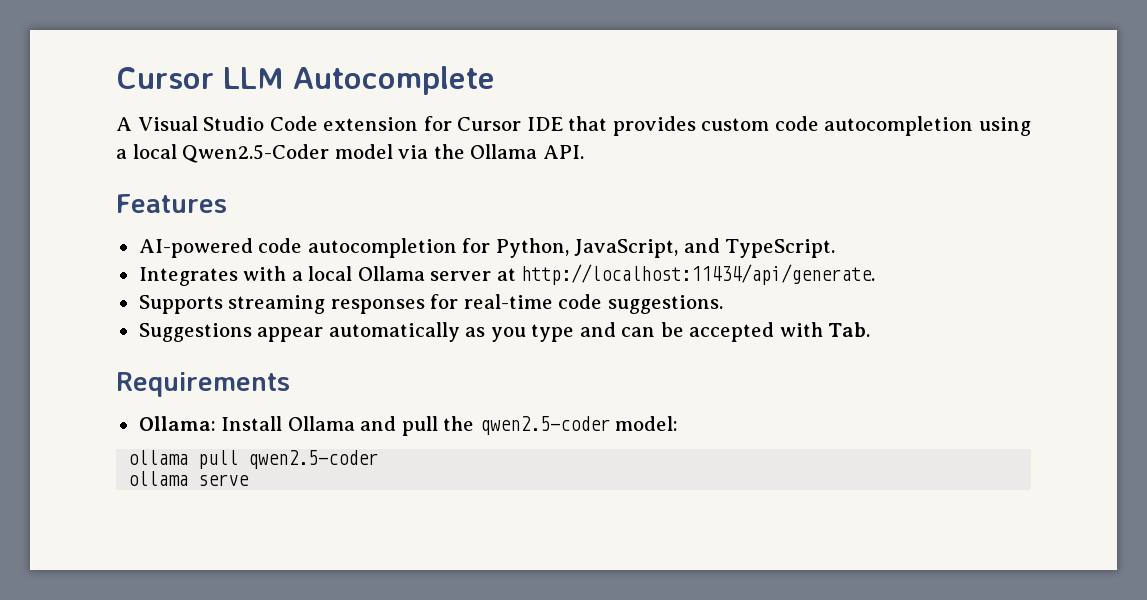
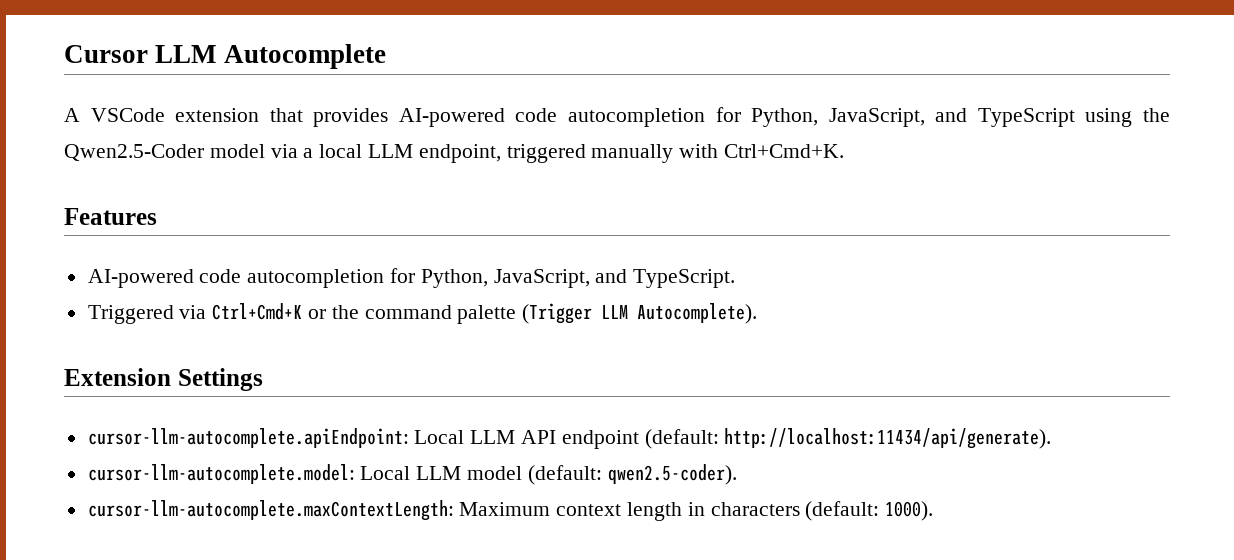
- A Visual Studio Code extension for Cursor IDE that provides custom code autocompletion using a local Qwen2.5-Coder model via the Ollama API.
+ A VSCode extension that provides AI-powered code autocompletion for Python, JavaScript, and TypeScript using the Qwen2.5-Coder model via a local LLM endpoint, triggered manually with Ctrl+Cmd+K.
- Integrates with a local Ollama server at http://localhost:11434/api/generate.
- Supports streaming responses for real-time code suggestions.
- Suggestions appear automatically as you type and can be accepted with Tab.
- Requirements
- Ollama: Install Ollama and pull the qwen2.5-coder model:
- ollama pull qwen2.5-coder
- ollama serve
+ Triggered via Ctrl+Cmd+K or the command palette (Trigger LLM Autocomplete).
+ Extension Settings
+ cursor-llm-autocomplete.apiEndpoint: Local LLM API endpoint (default: http://localhost:11434/api/generate).
+ cursor-llm-autocomplete.model: Local LLM model (default: qwen2.5-coder).
+ cursor-llm-autocomplete.maxContextLength: Maximum context length in characters (default: 1000).

